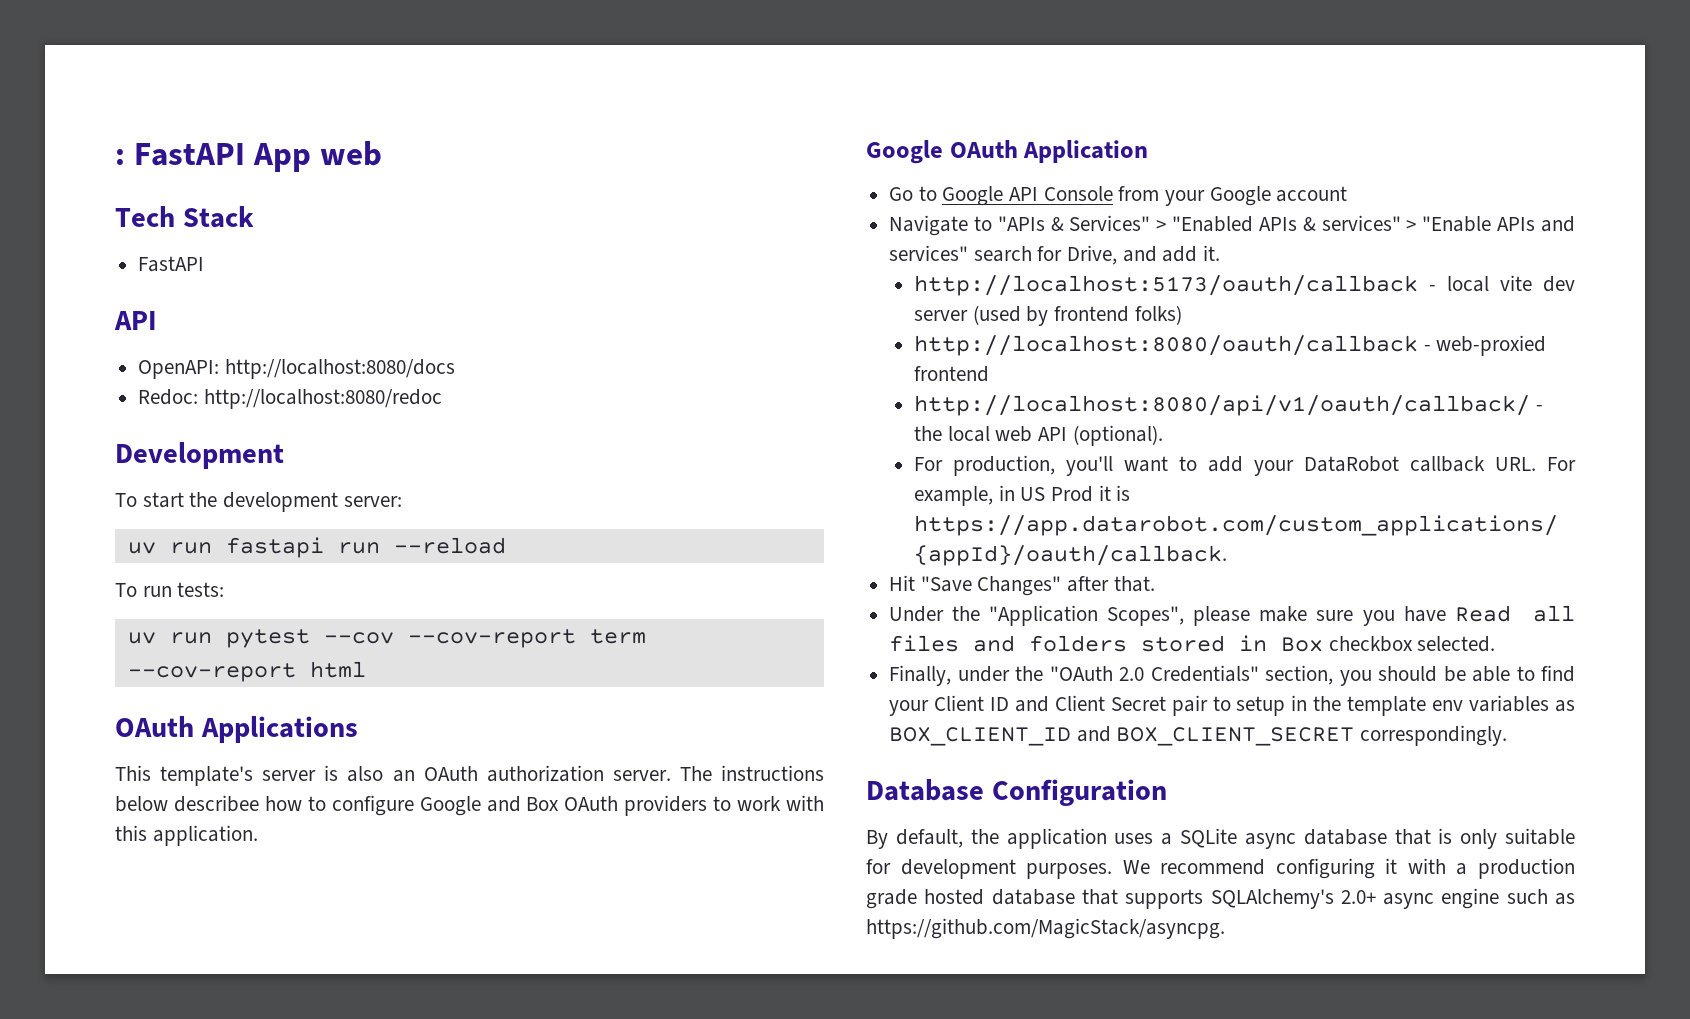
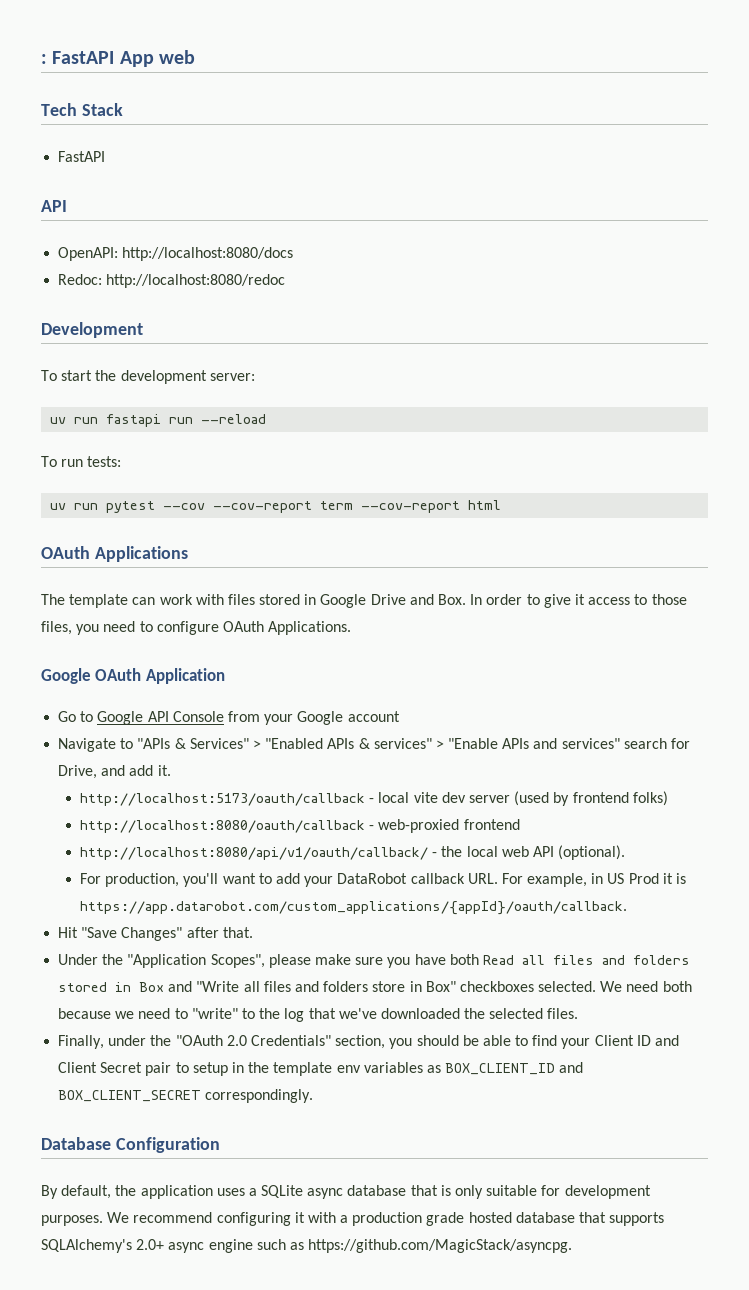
- This template's server is also an OAuth authorization server. The instructions below describee how to configure Google and Box OAuth providers to work with this application.
+ The template can work with files stored in Google Drive and Box. In order to give it access to those files, you need to configure OAuth Applications.
- Under the "Application Scopes", please make sure you have Read all files and folders stored in Box checkbox selected.
+ Under the "Application Scopes", please make sure you have both Read all files and folders stored in Box and "Write all files and folders store in Box" checkboxes selected. We need both because we need to "write" to the log that we've downloaded the selected files.

